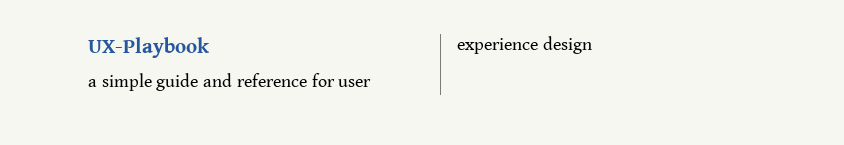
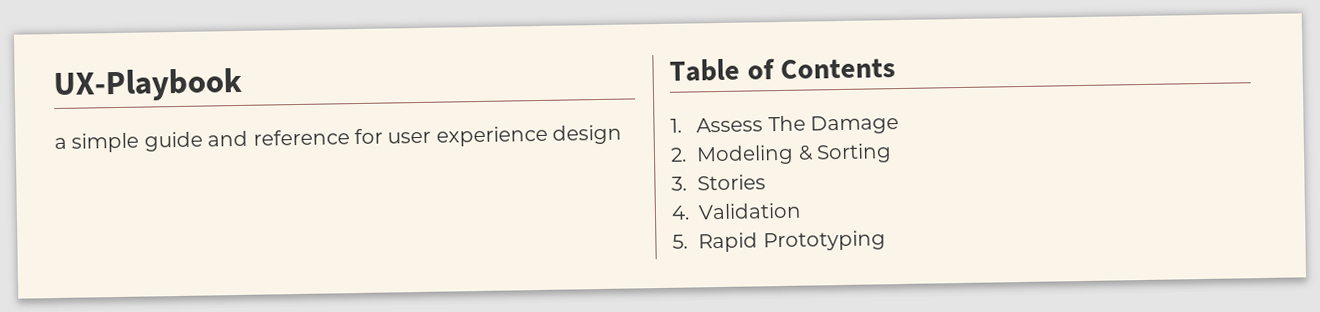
+ Table of Contents
+ 1. Assess The Damage
+ 2. Modeling & Sorting
+ 3. Stories
+ 4. Validation
+ 5. Rapid Prototyping

